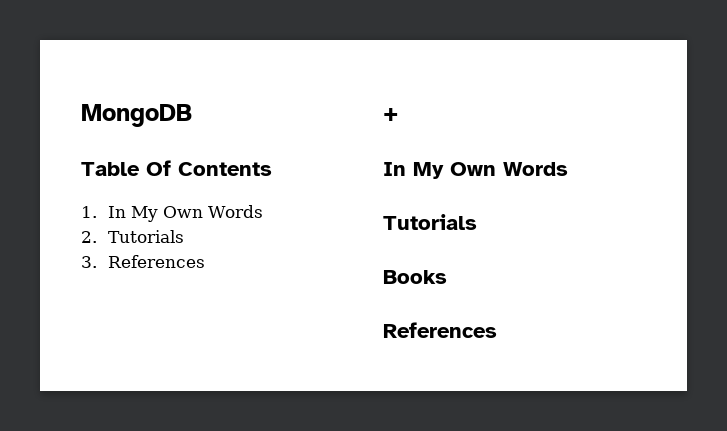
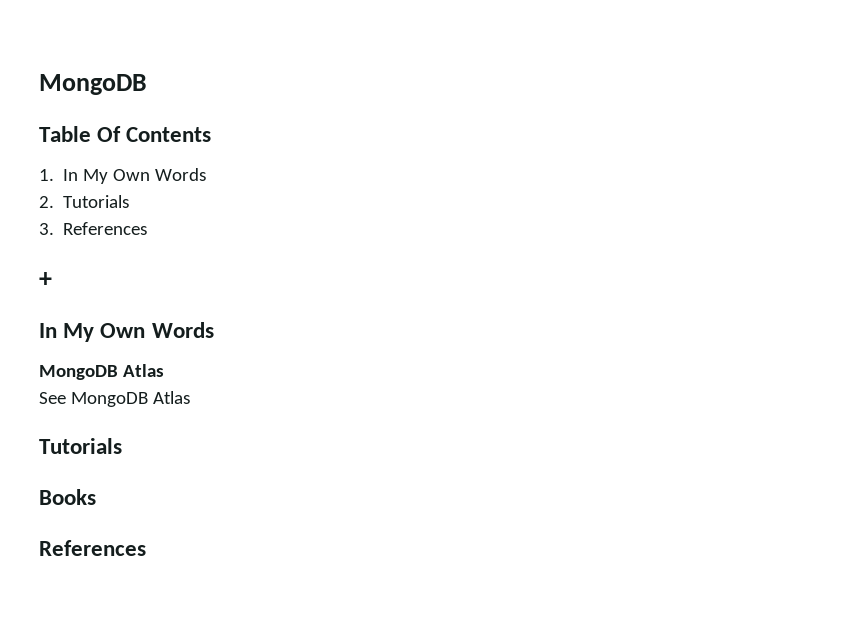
  +
  In My Own Words
+ MongoDB Atlas
+ See MongoDB Atlas

